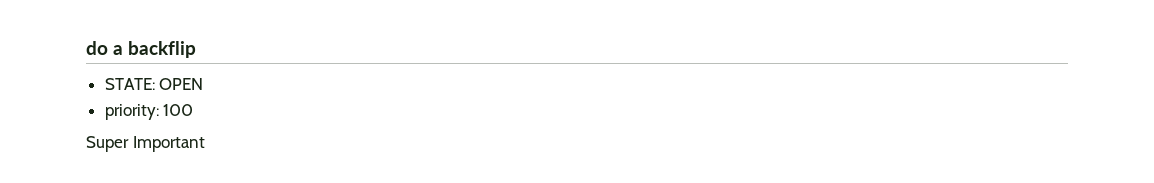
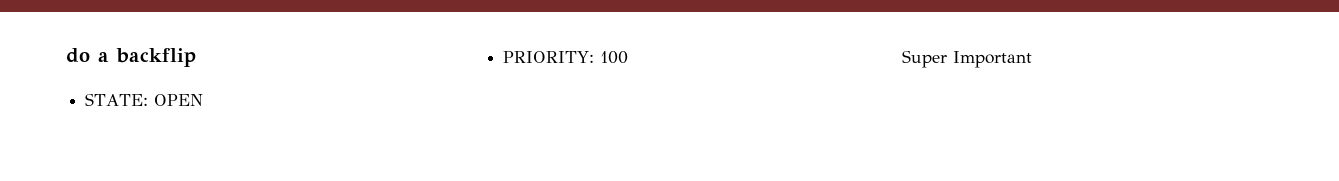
- priority: 100
+ PRIORITY: 100

